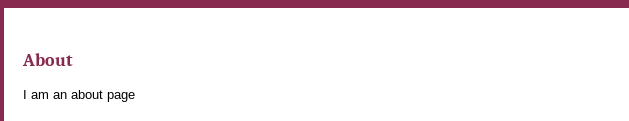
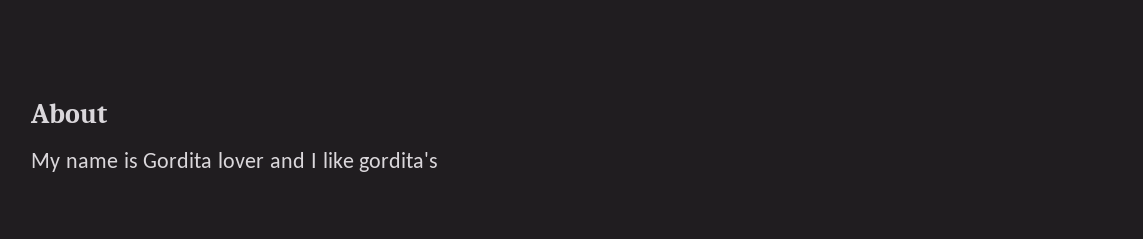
- I am an about page
+ My name is Gordita lover and I like gordita's

